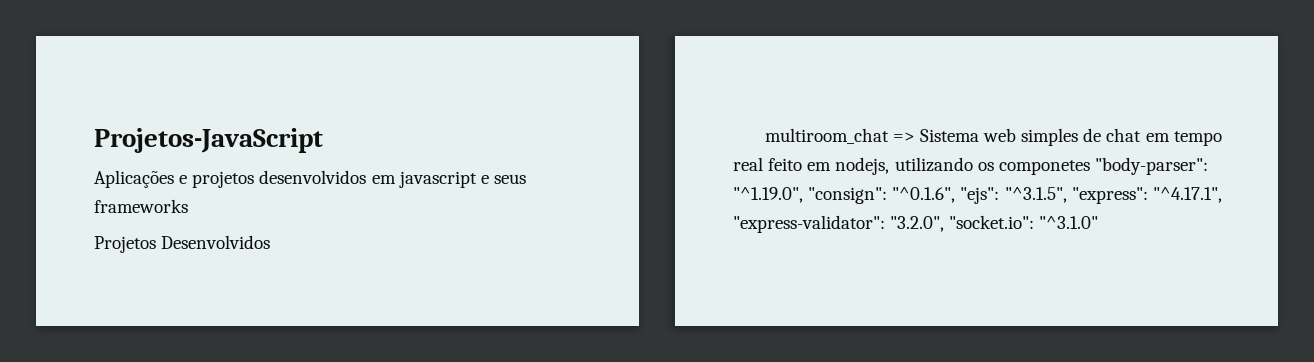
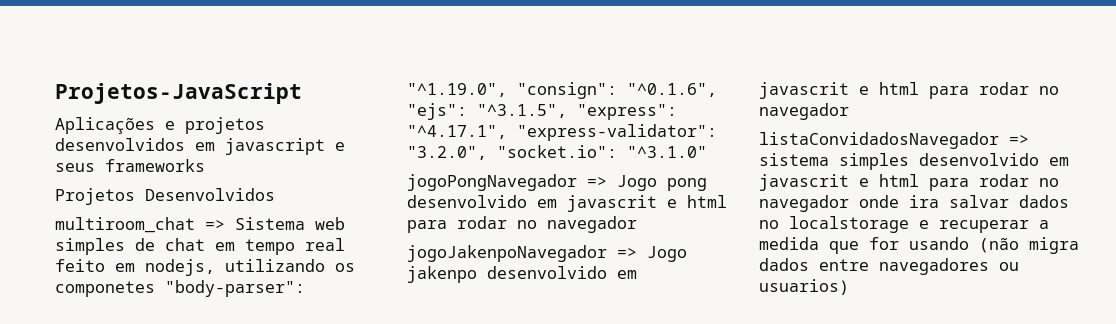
+ jogoPongNavegador => Jogo pong desenvolvido em javascrit e html para rodar no navegador
+ jogoJakenpoNavegador => Jogo jakenpo desenvolvido em javascrit e html para rodar no navegador
+ listaConvidadosNavegador => sistema simples desenvolvido em javascrit e html para rodar no navegador onde ira salvar dados no localstorage e recuperar a medida que for usando (não migra dados entre navegadores ou usuarios)

